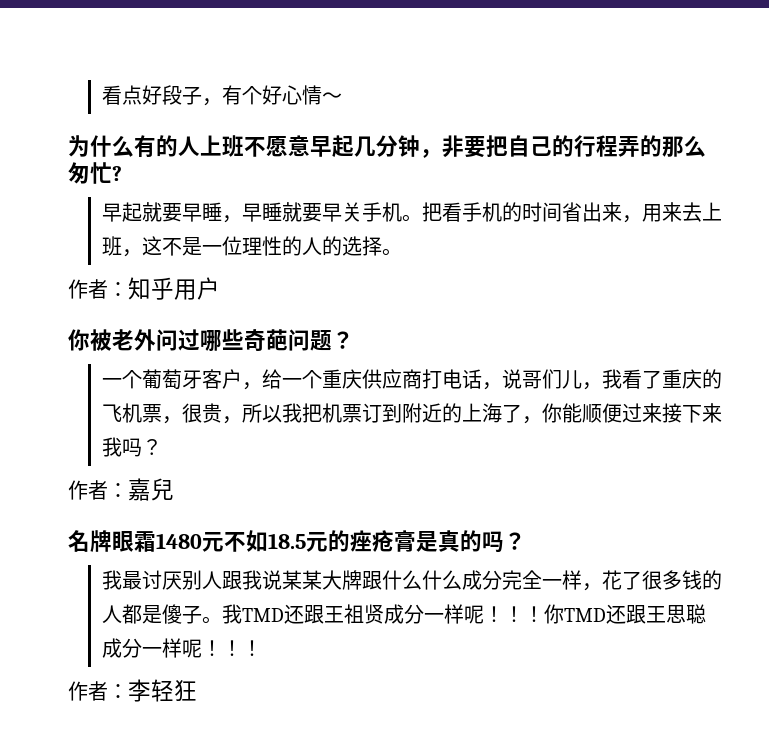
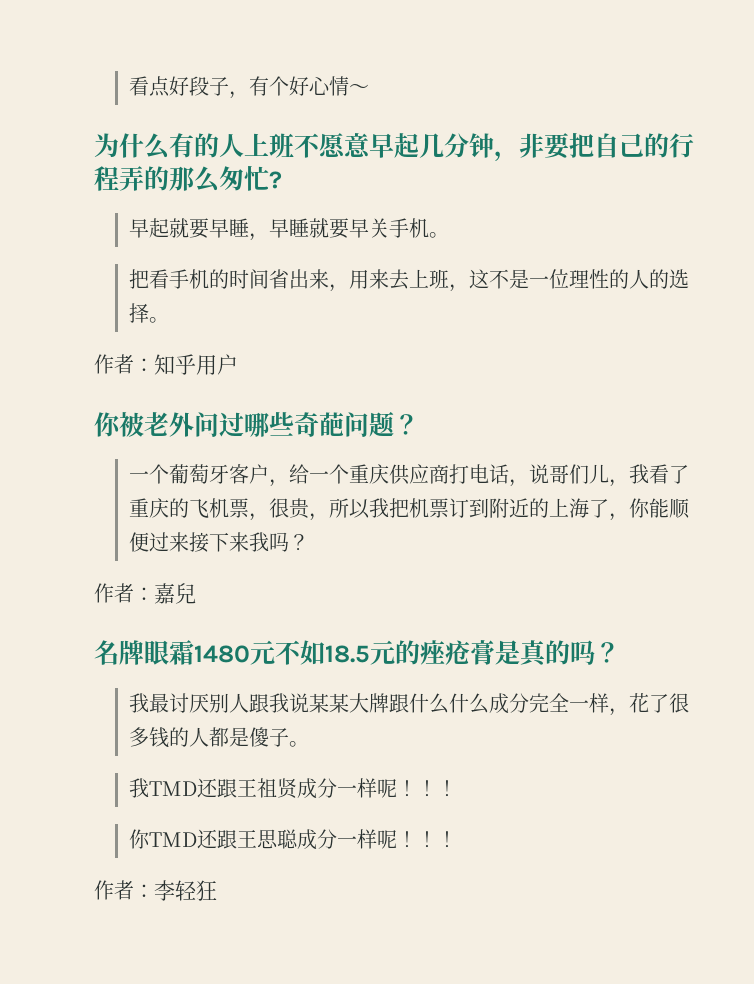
- 早起就要早睡，早睡就要早关手机。把看手机的时间省出来，用来去上班，这不是一位理性的人的选择。
+ 早起就要早睡，早睡就要早关手机。
+ 把看手机的时间省出来，用来去上班，这不是一位理性的人的选择。
- 我最讨厌别人跟我说某某大牌跟什么什么成分完全一样，花了很多钱的人都是傻子。我TMD还跟王祖贤成分一样呢！！！你TMD还跟王思聪成分一样呢！
+ 我最讨厌别人跟我说某某大牌跟什么什么成分完全一样，花了很多钱的人都是傻子。
+ 我TMD还跟王祖贤成分一样呢！！！
+ 你TMD还跟王思聪成分一样呢！

